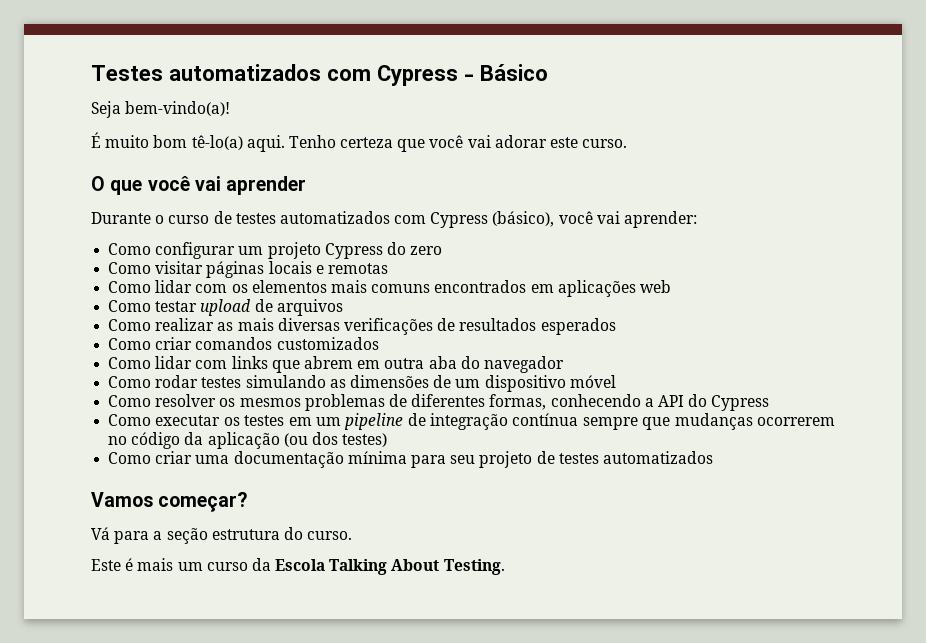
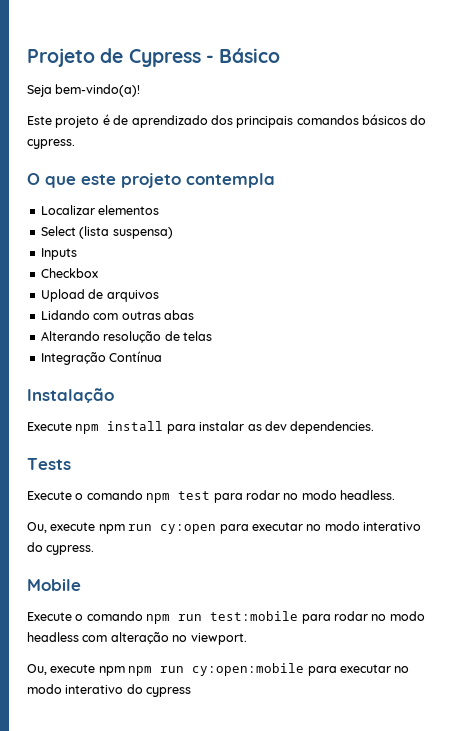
- Testes automatizados com Cypress - Básico
+ Projeto de Cypress - Básico
- É muito bom tê-lo(a) aqui. Tenho certeza que você vai adorar este curso.
- O que você vai aprender
- Durante o curso de testes automatizados com Cypress (básico), você vai aprender:
- Como configurar um projeto Cypress do zero
- Como visitar páginas locais e remotas
- Como lidar com os elementos mais comuns encontrados em aplicações web
- Como testar upload de arquivos
- Como realizar as mais diversas verificações de resultados esperados
- Como criar comandos customizados
- Como lidar com links que abrem em outra aba do navegador
- Como rodar testes simulando as dimensões de um dispositivo móvel
- Como resolver os mesmos problemas de diferentes formas, conhecendo a API do Cypress
- Como executar os testes em um pipeline de integração contínua sempre que mudanças ocorrerem no código da aplicação (ou dos testes)
- Como criar uma documentação mínima para seu projeto de testes automatizados
- Vamos começar?
- Vá para a seção estrutura do curso.
- Este é mais um curso da Escola Talking About Testing.
+ Este projeto é de aprendizado dos principais comandos básicos do cypress.
+ O que este projeto contempla
+ Localizar elementos
+ Select (lista suspensa)
+ Inputs
+ Checkbox
+ Upload de arquivos
+ Lidando com outras abas
+ Alterando resolução de telas
+ Integração Contínua
+ Instalação
+ Execute npm install para instalar as dev dependencies.
+ Tests
+ Execute o comando npm test para rodar no modo headless.
+ Ou, execute npm run cy:open para executar no modo interativo do cypress.
+ Mobile
+ Execute o comando npm run test:mobile para rodar no modo headless com alteração no viewport.
+ Ou, execute npm npm run cy:open:mobile para executar no modo interativo do cypress

